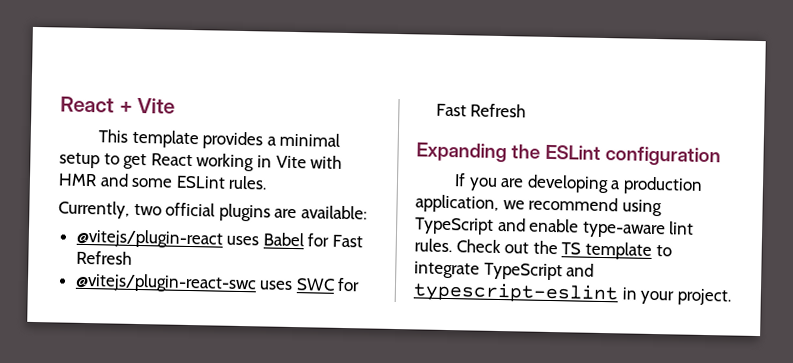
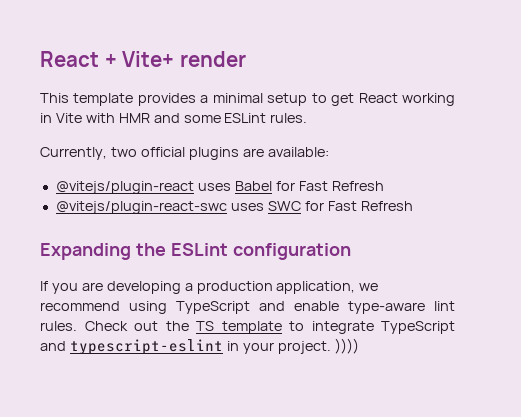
- React + Vite
+ React + Vite+ render
- Check out the TS template to integrate TypeScript and typescript-eslint in your project.
+ Check out the TS template to integrate TypeScript and typescript-eslint in your project. ))))

